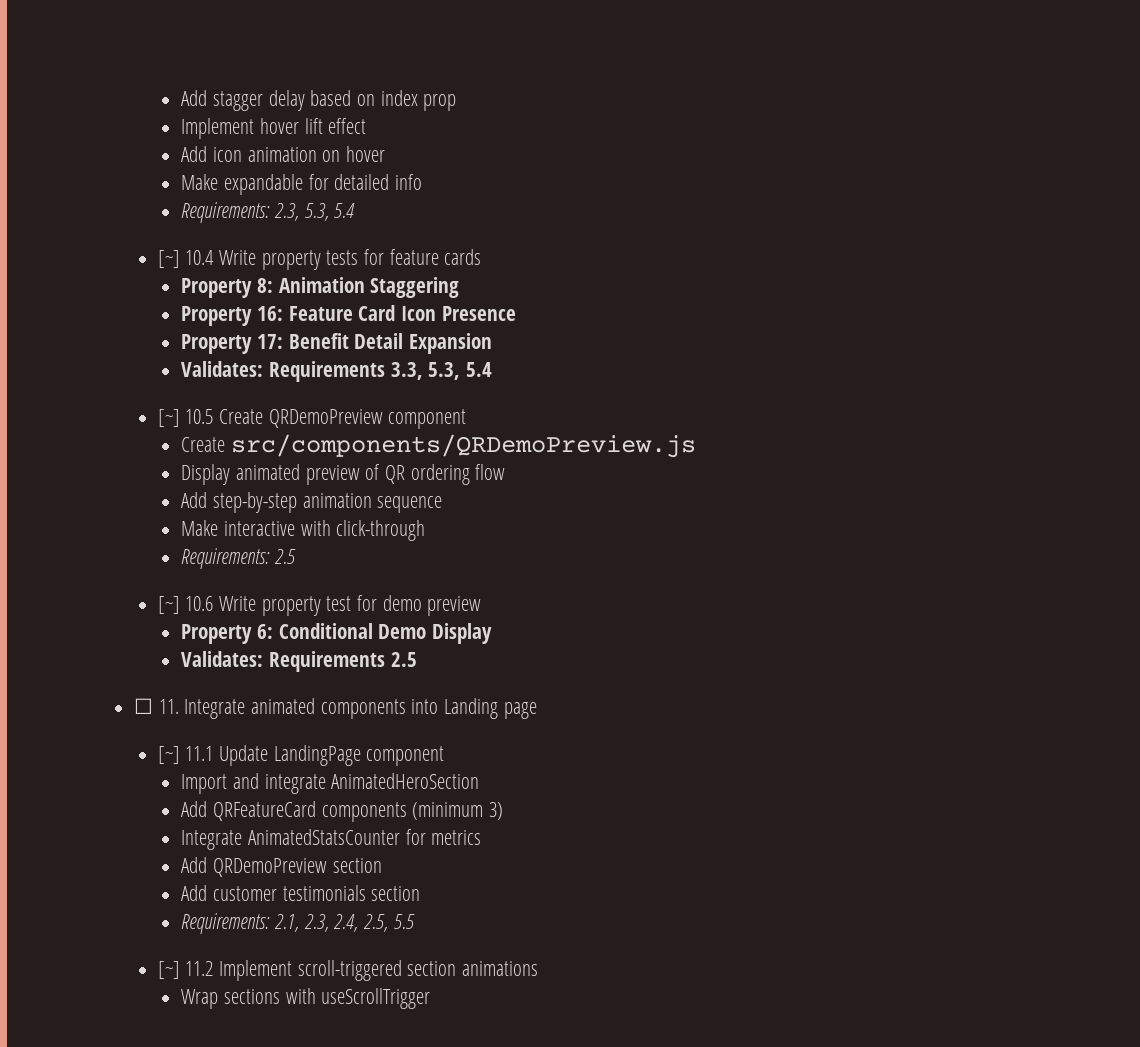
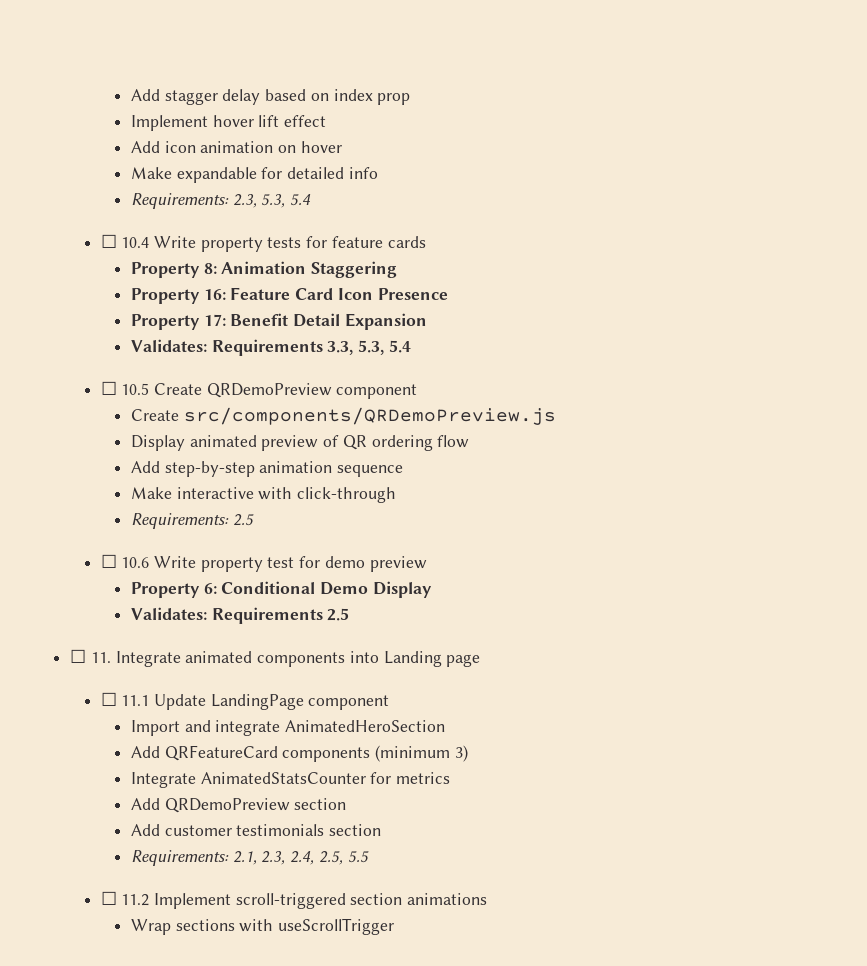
- [~] 10.4 Write property tests for feature cards
+ ☐ 10.4 Write property tests for feature cards
- [~] 10.5 Create QRDemoPreview component
+ ☐ 10.5 Create QRDemoPreview component
- [~] 10.6 Write property test for demo preview
+ ☐ 10.6 Write property test for demo preview
- [~] 11.1 Update LandingPage component
+ ☐ 11.1 Update LandingPage component
- [~] 11.2 Implement scroll-triggered section animations
+ ☐ 11.2 Implement scroll-triggered section animations

